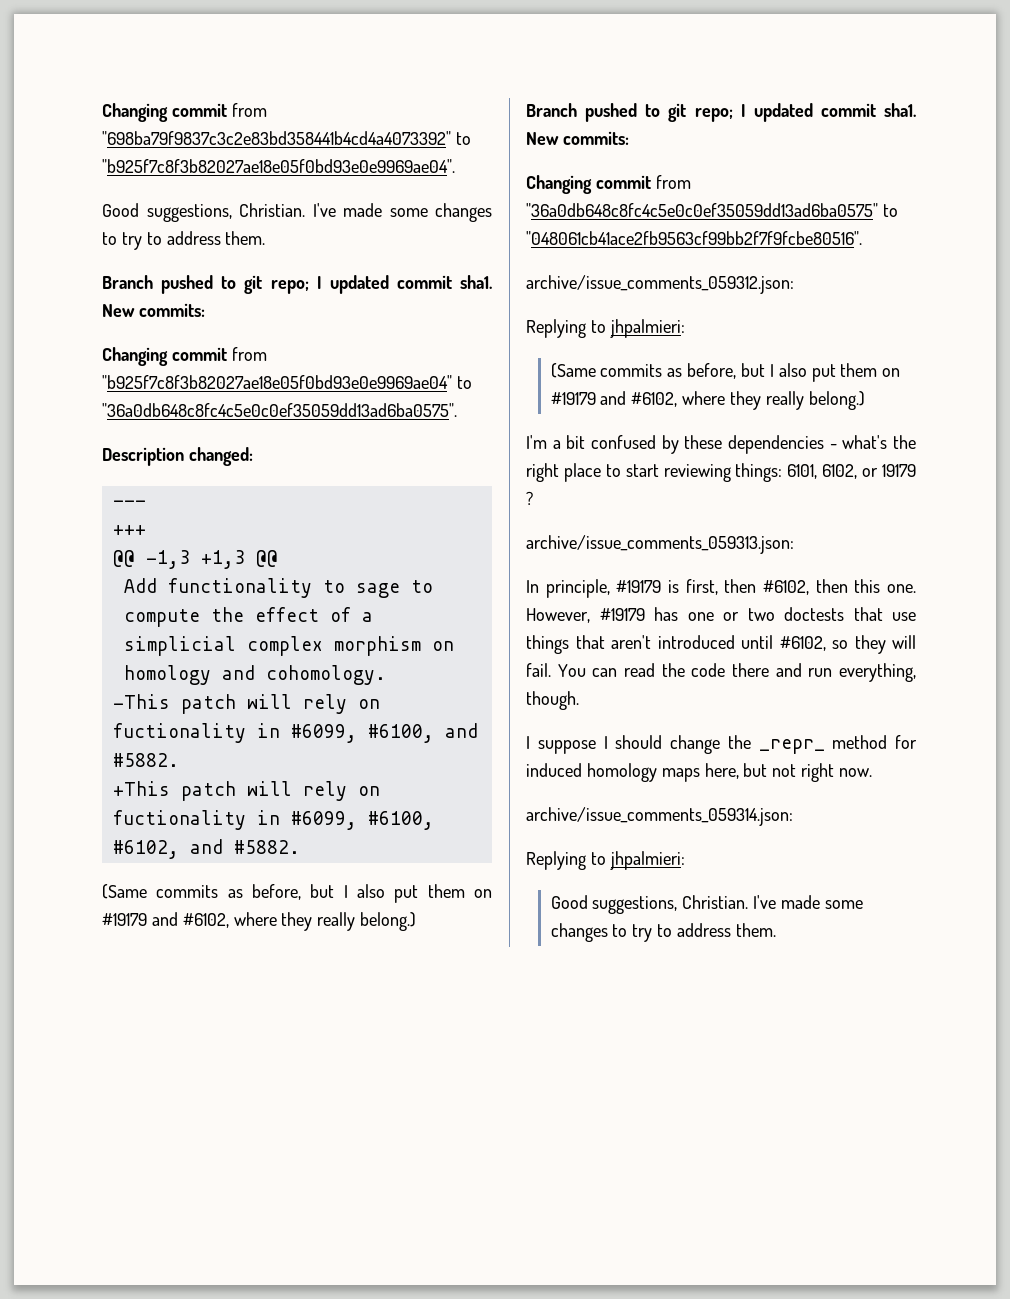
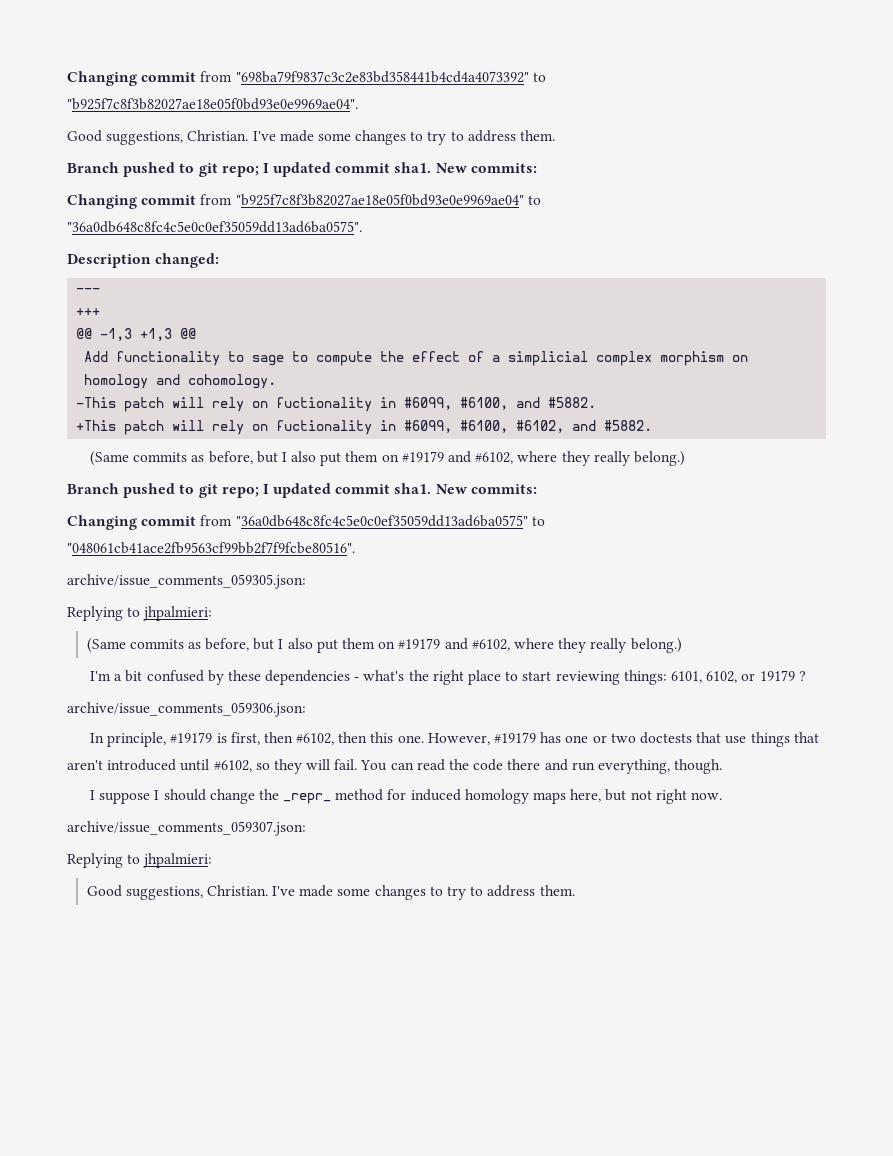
- archive/issue_comments_059312.json:
+ archive/issue_comments_059305.json:
- archive/issue_comments_059313.json:
+ archive/issue_comments_059306.json:
- archive/issue_comments_059314.json:
+ archive/issue_comments_059307.json:

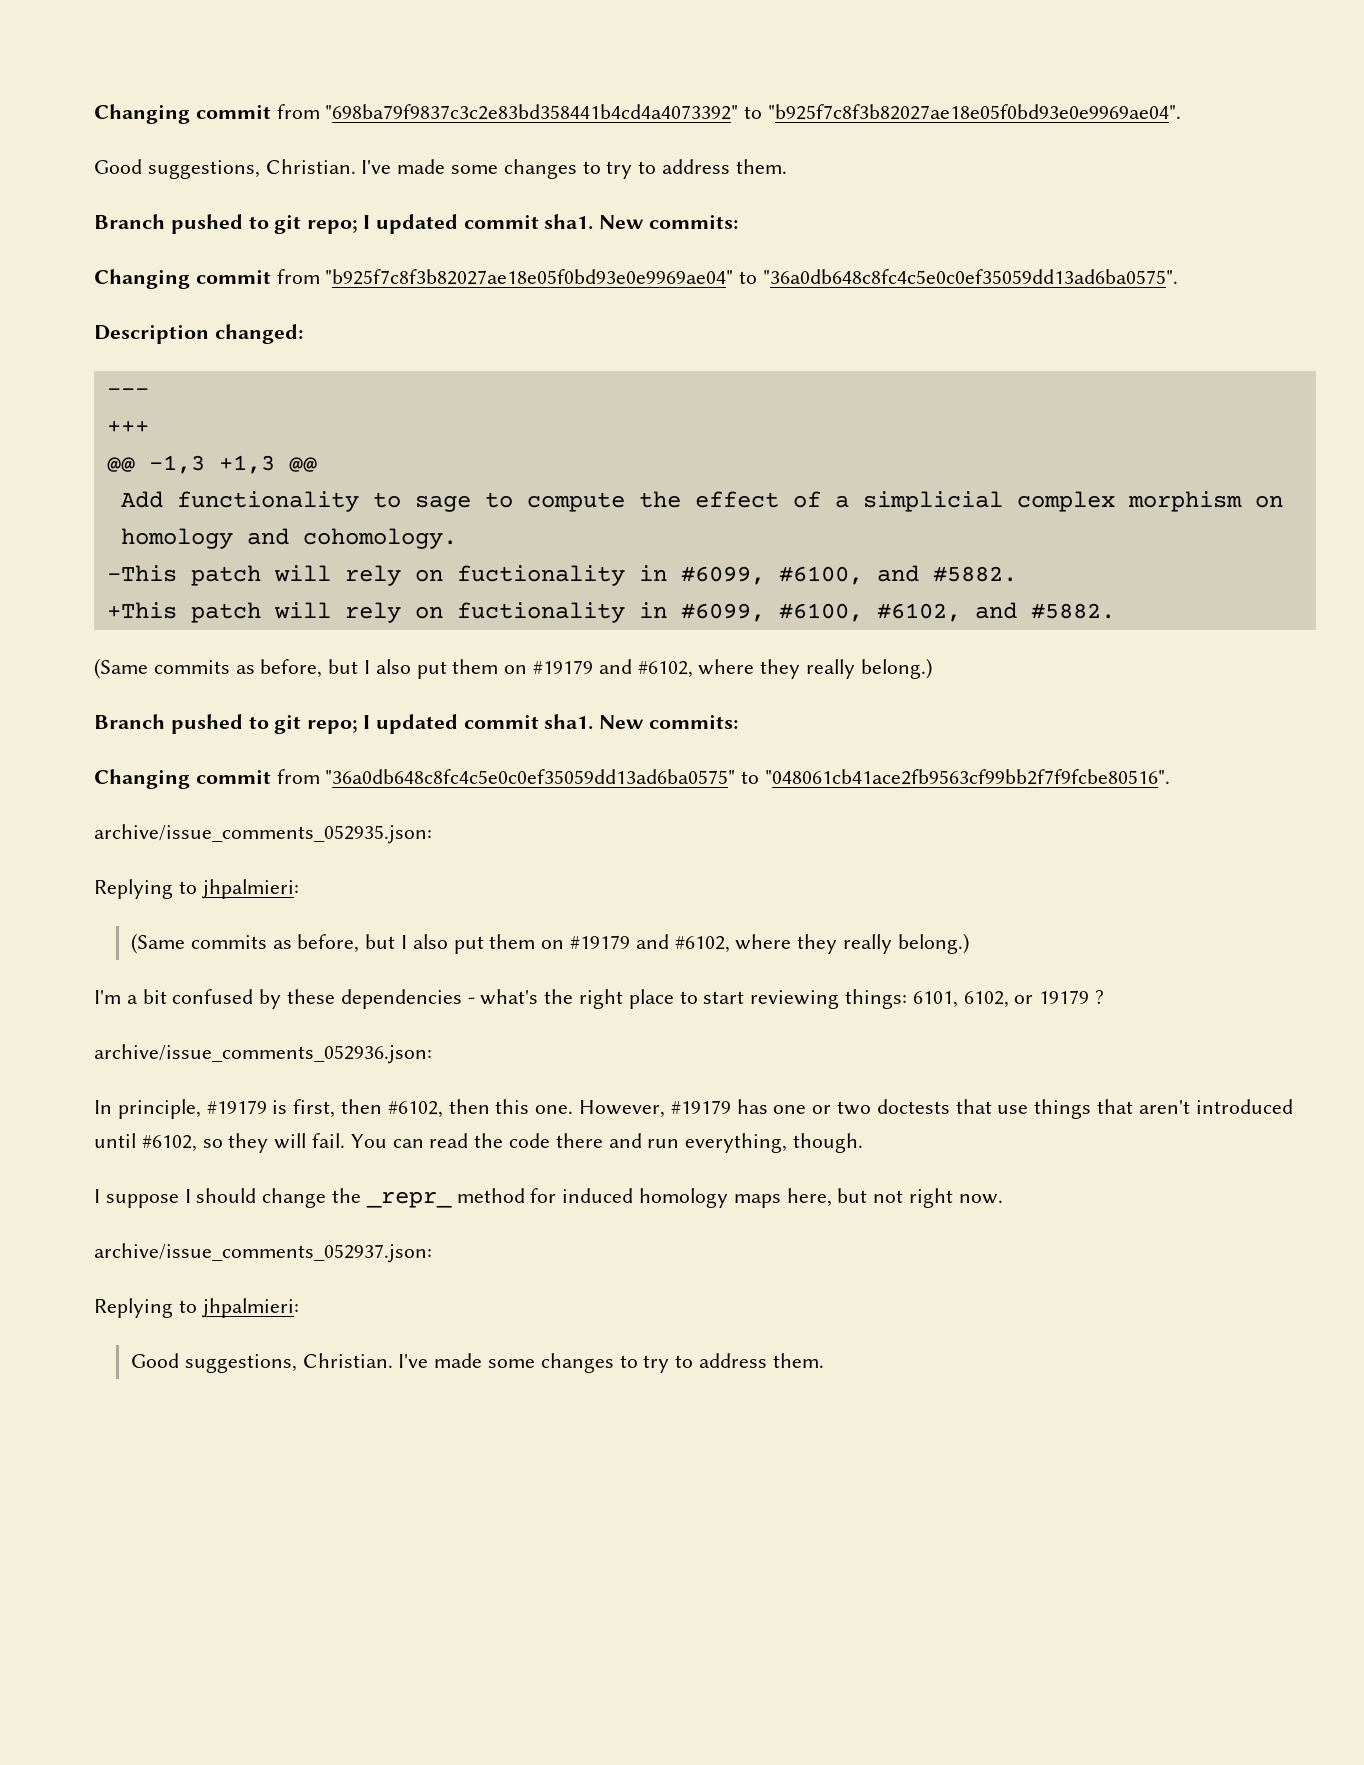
- archive/issue_comments_059305.json:
+ archive/issue_comments_052935.json:
- archive/issue_comments_059306.json:
+ archive/issue_comments_052936.json:
- archive/issue_comments_059307.json:
+ archive/issue_comments_052937.json:

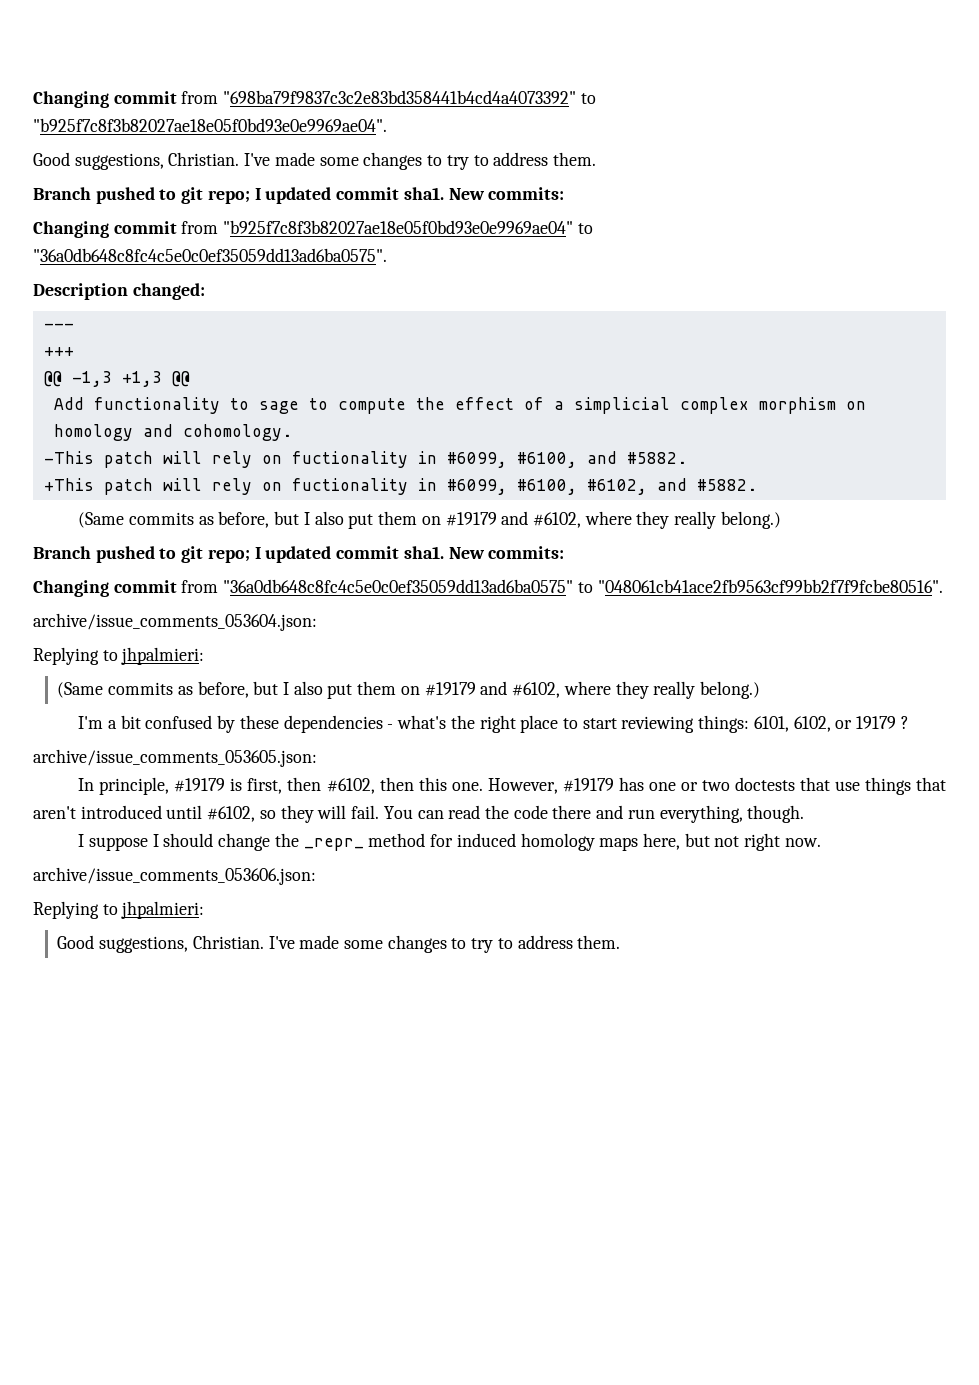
- archive/issue_comments_052935.json:
+ archive/issue_comments_053604.json:
- archive/issue_comments_052936.json:
+ archive/issue_comments_053605.json:
- archive/issue_comments_052937.json:
+ archive/issue_comments_053606.json:

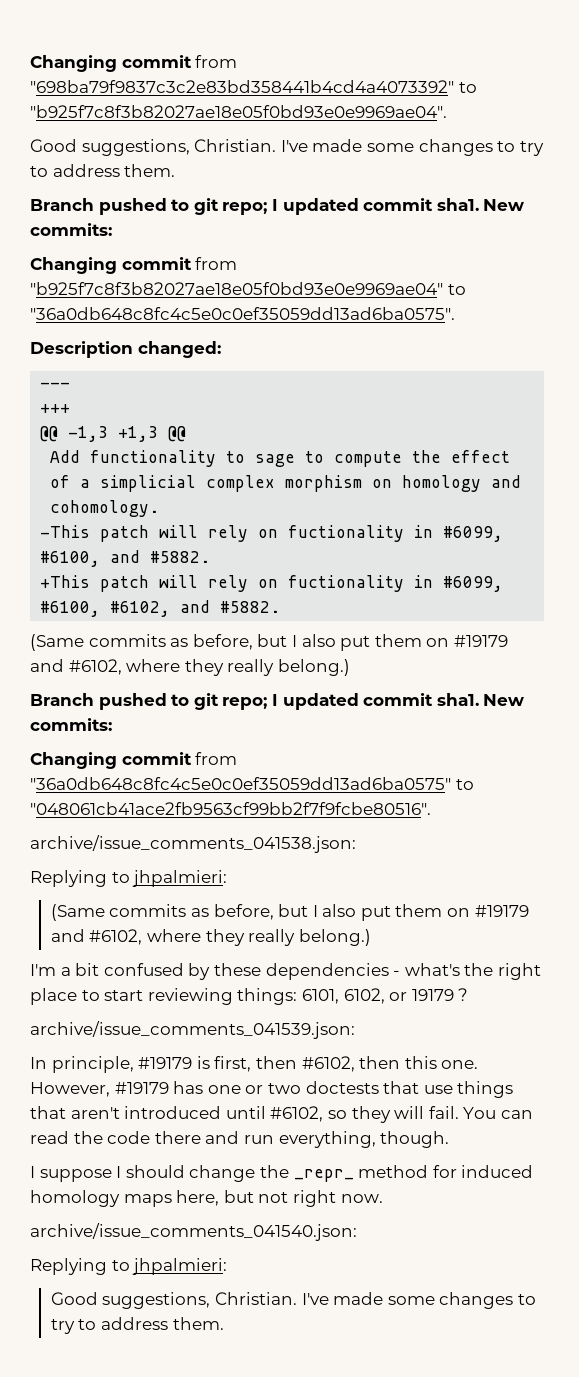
- archive/issue_comments_053604.json:
+ archive/issue_comments_041538.json:
- archive/issue_comments_053605.json:
+ archive/issue_comments_041539.json:
- archive/issue_comments_053606.json:
+ archive/issue_comments_041540.json:

